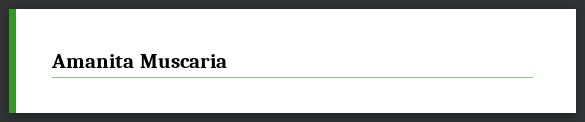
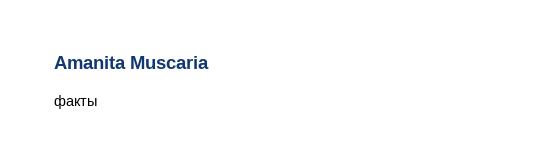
+ факты

